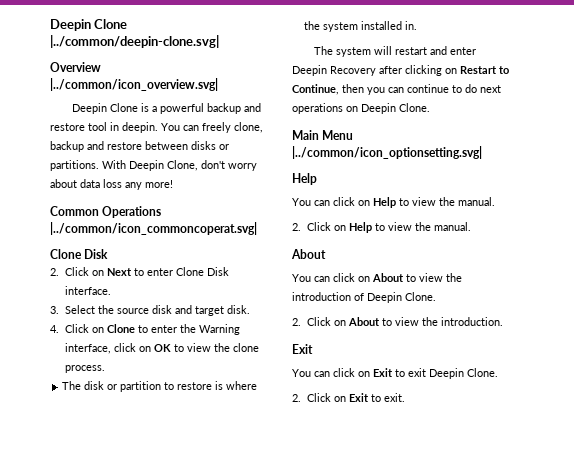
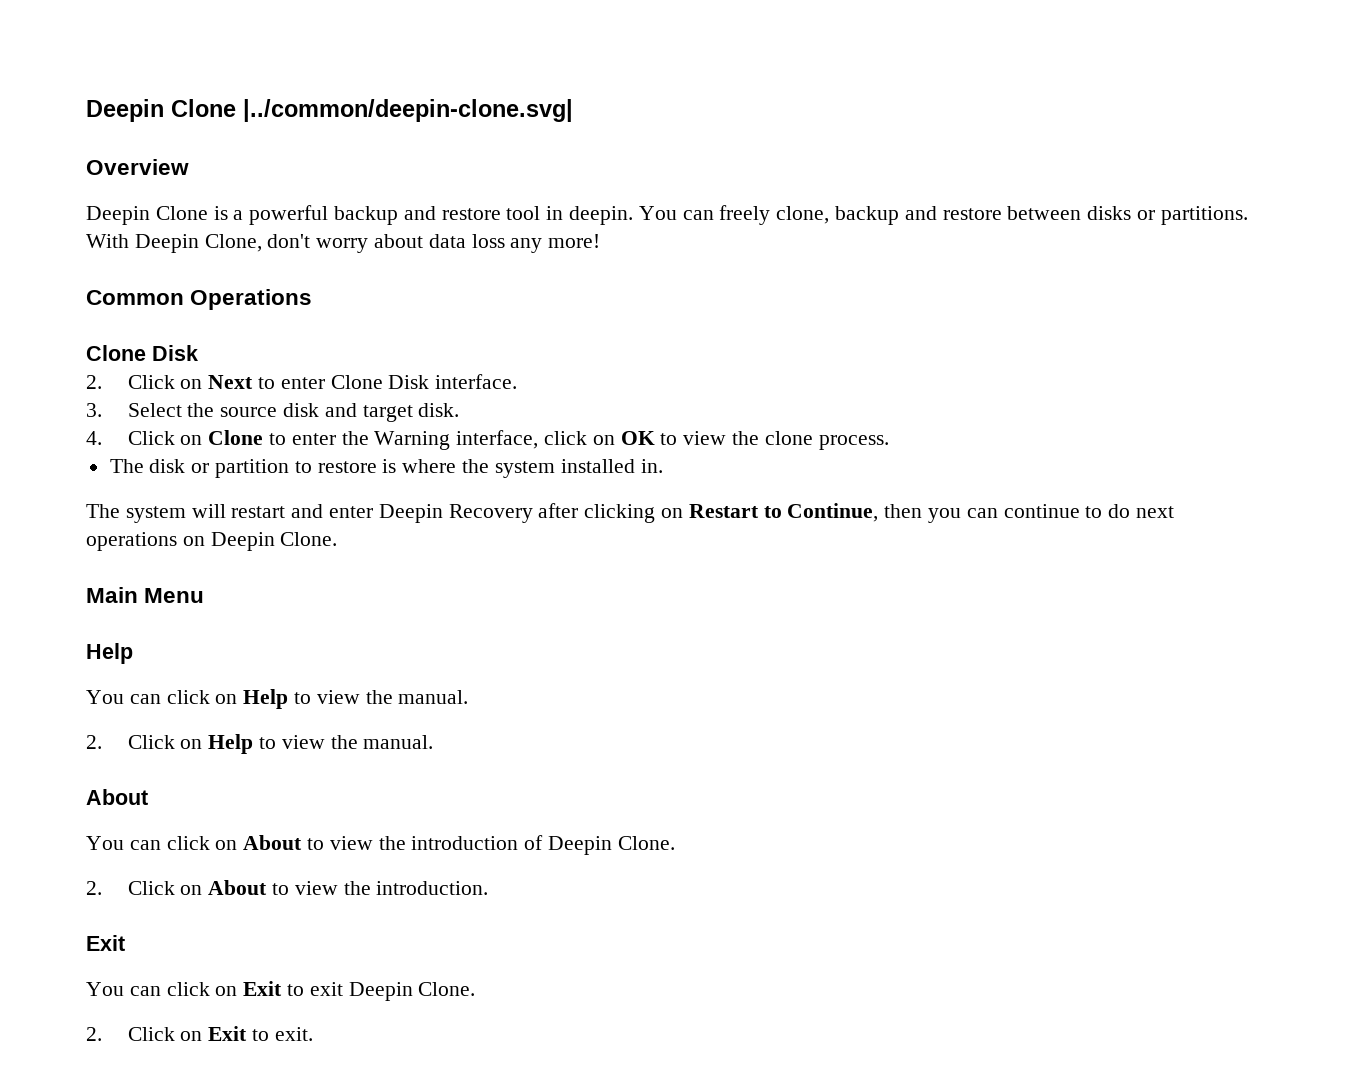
- Overview |../common/icon_overview.svg|
+ Overview
- Common Operations |../common/icon_commoncoperat.svg|
+ Common Operations
- Main Menu |../common/icon_optionsetting.svg|
+ Main Menu

